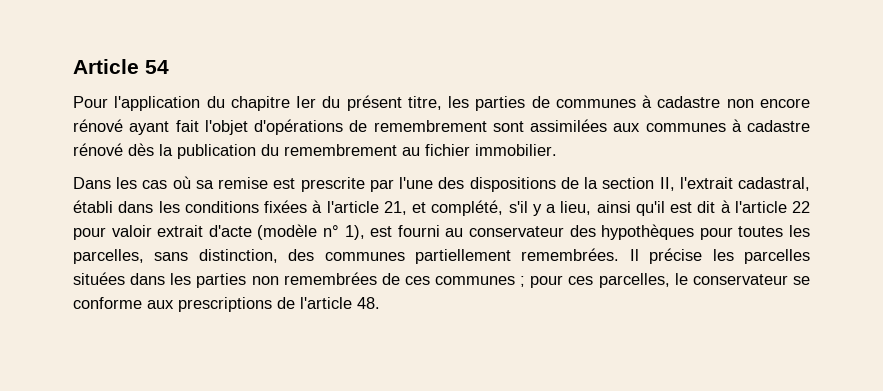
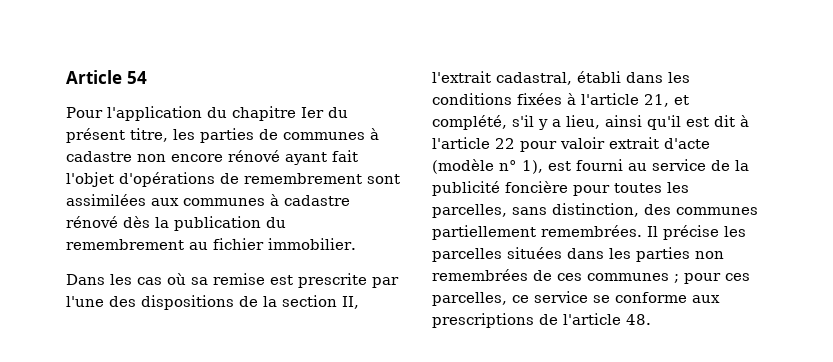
- Dans les cas où sa remise est prescrite par l'une des dispositions de la section II, l'extrait cadastral, établi dans les conditions fixées à l'article 21, et complété, s'il y a lieu, ainsi qu'il est dit à l'article 22 pour valoir extrait d'acte (modèle n° 1), est fourni au conservateur des hypothèques pour toutes les parcelles, sans distinction, des communes partiellement remembrées.
+ Dans les cas où sa remise est prescrite par l'une des dispositions de la section II, l'extrait cadastral, établi dans les conditions fixées à l'article 21, et complété, s'il y a lieu, ainsi qu'il est dit à l'article 22 pour valoir extrait d'acte (modèle n° 1), est fourni au service de la publicité foncière pour toutes les parcelles, sans distinction, des communes partiellement remembrées.
- Il précise les parcelles situées dans les parties non remembrées de ces communes ; pour ces parcelles, le conservateur se conforme aux prescriptions de l'article 48.
+ Il précise les parcelles situées dans les parties non remembrées de ces communes ; pour ces parcelles, ce service se conforme aux prescriptions de l'article 48.

